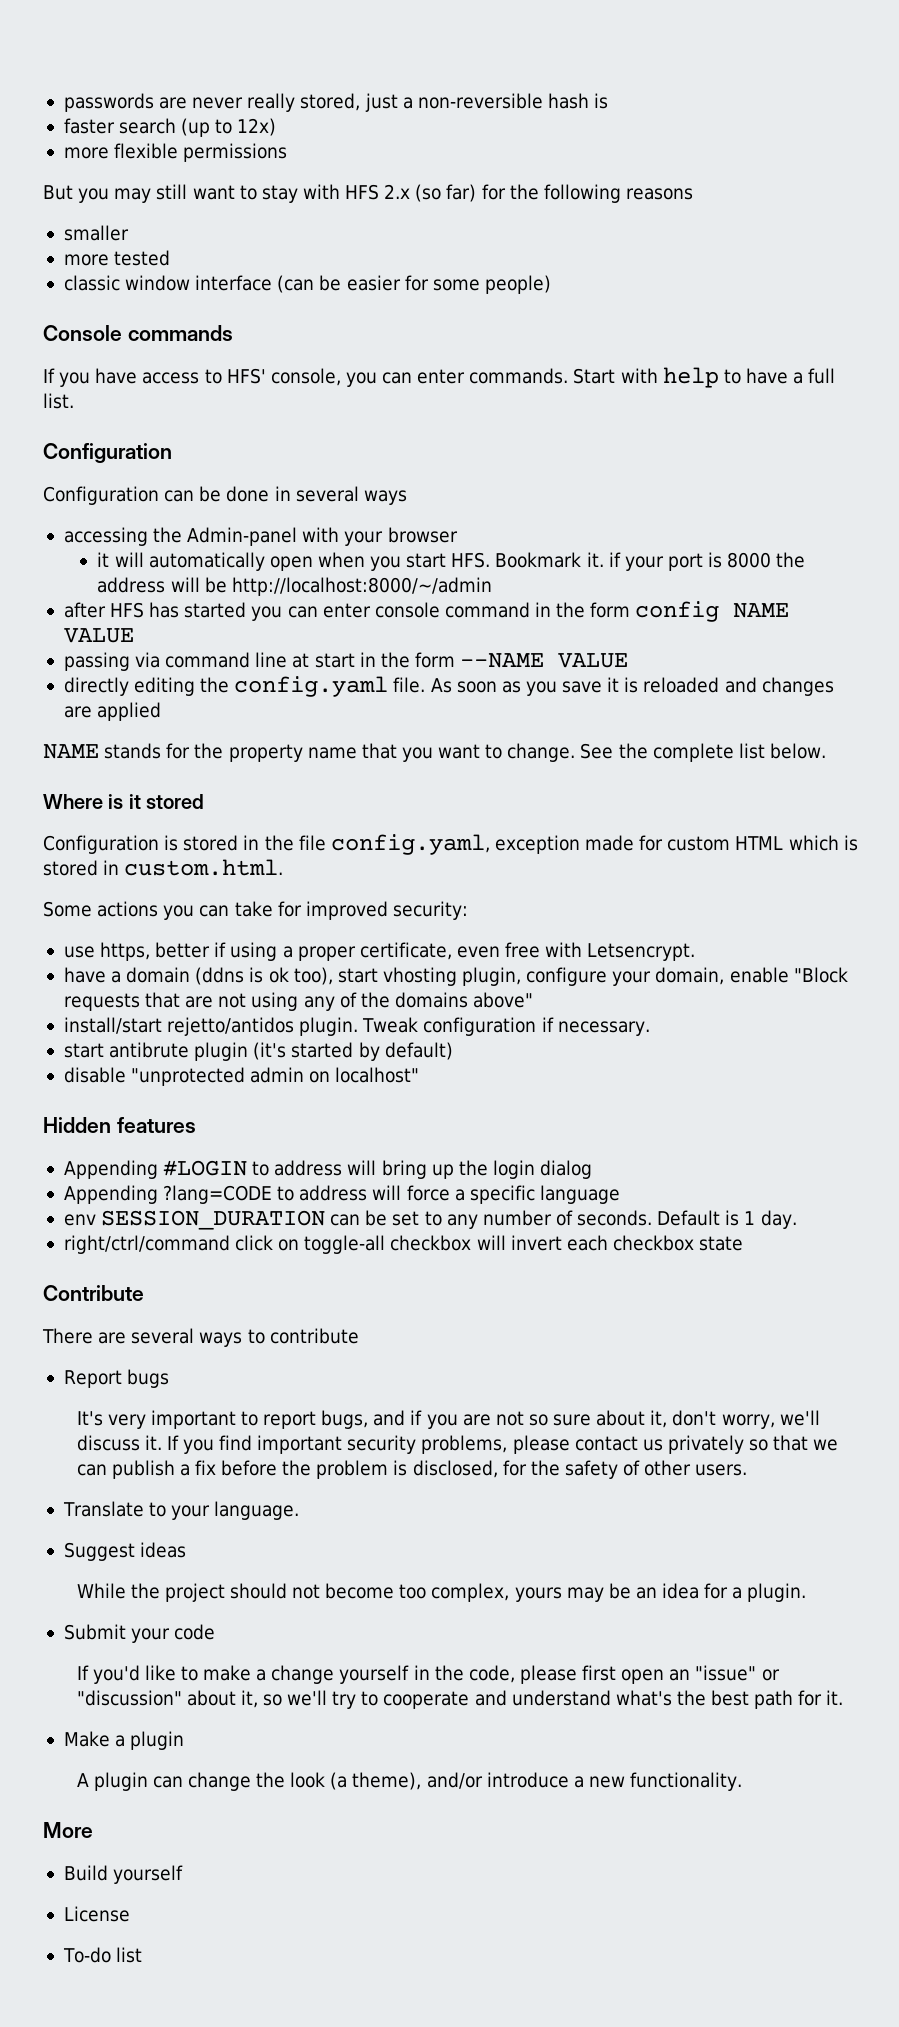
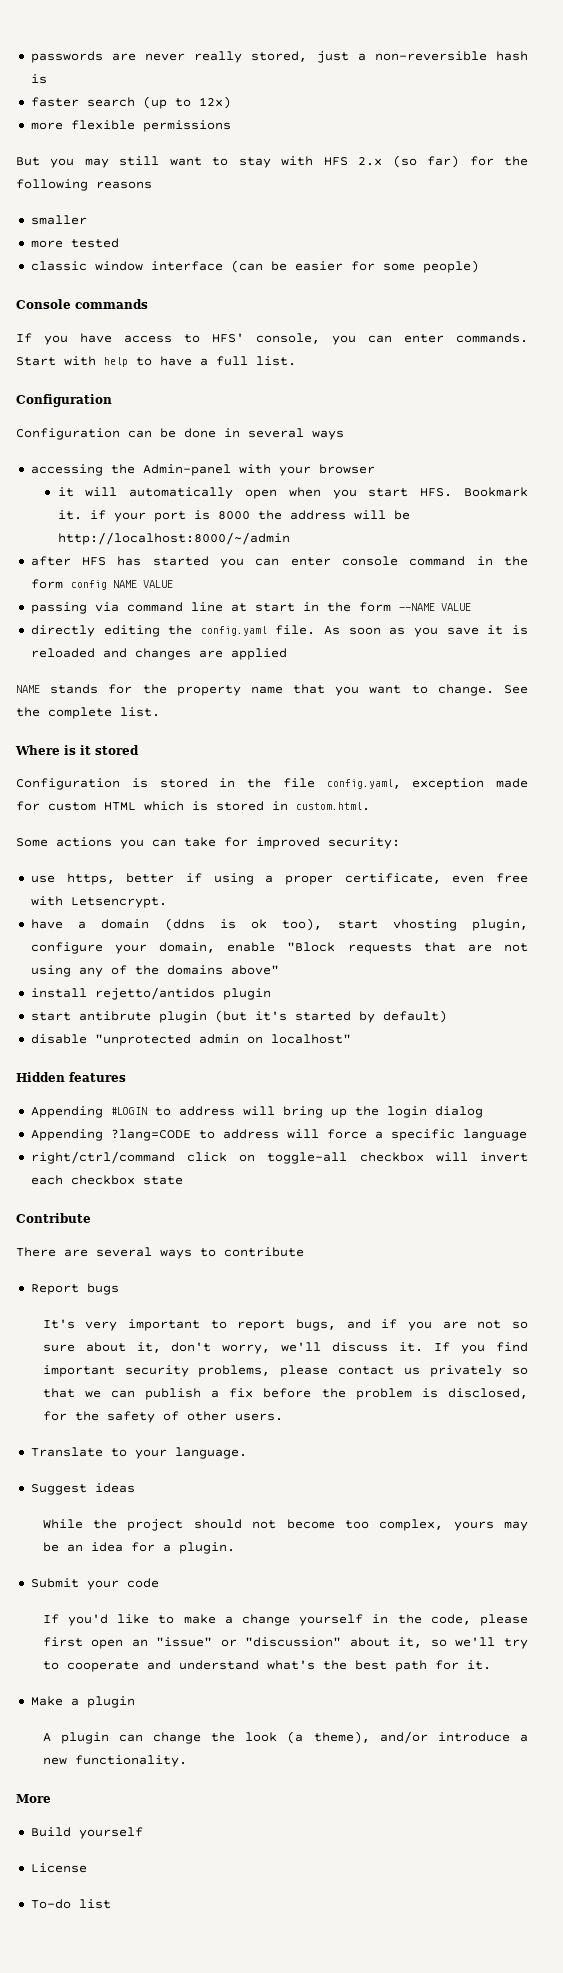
- See the complete list below.
+ See the complete list.
- install/start rejetto/antidos plugin. Tweak configuration if necessary.
+ install rejetto/antidos plugin
- start antibrute plugin (it's started by default)
+ start antibrute plugin (but it's started by default)
- env SESSION_DURATION can be set to any number of seconds. Default is 1 day.

